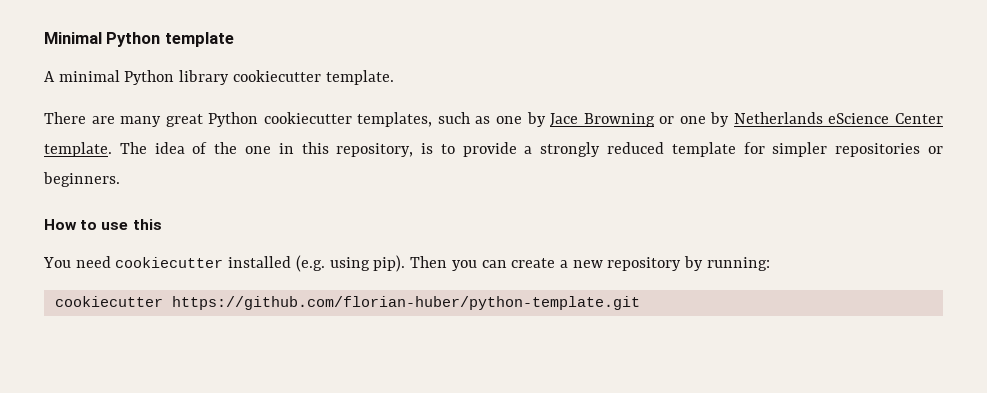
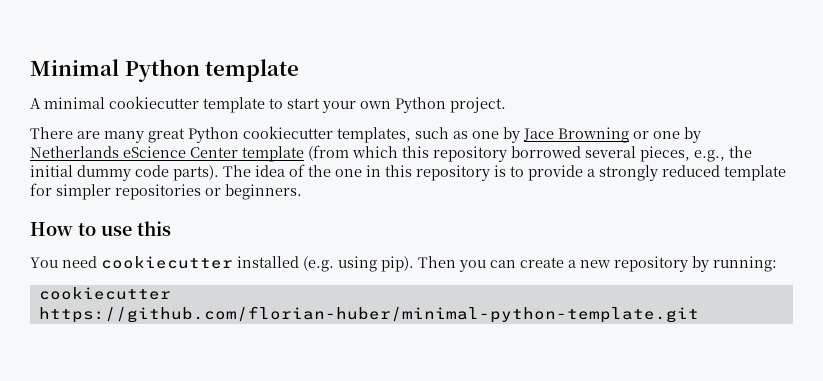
- A minimal Python library cookiecutter template.
+ A minimal cookiecutter template to start your own Python project.
- There are many great Python cookiecutter templates, such as one by Jace Browning or one by Netherlands eScience Center template.
+ There are many great Python cookiecutter templates, such as one by Jace Browning or one by Netherlands eScience Center template (from which this repository borrowed several pieces, e.g., the initial dummy code parts).
- The idea of the one in this repository, is to provide a strongly reduced template for simpler repositories or beginners.
+ The idea of the one in this repository is to provide a strongly reduced template for simpler repositories or beginners.
- cookiecutter https://github.com/florian-huber/python-template.git
+ cookiecutter https://github.com/florian-huber/minimal-python-template.git

